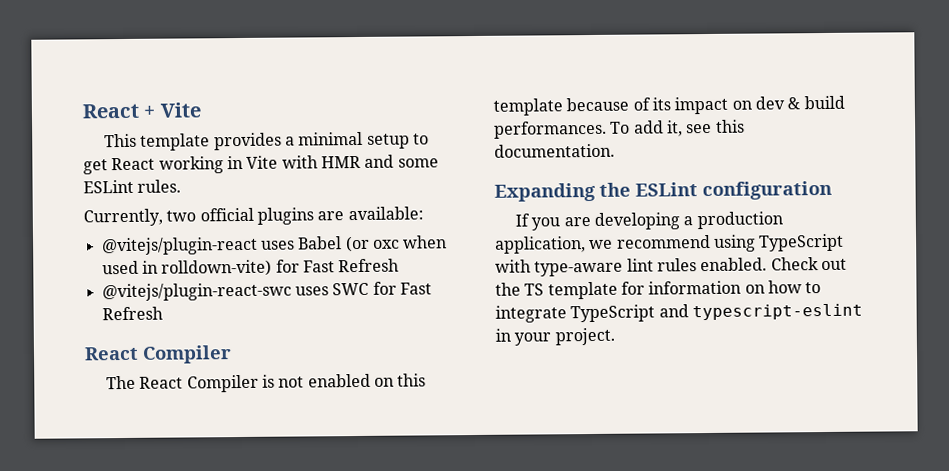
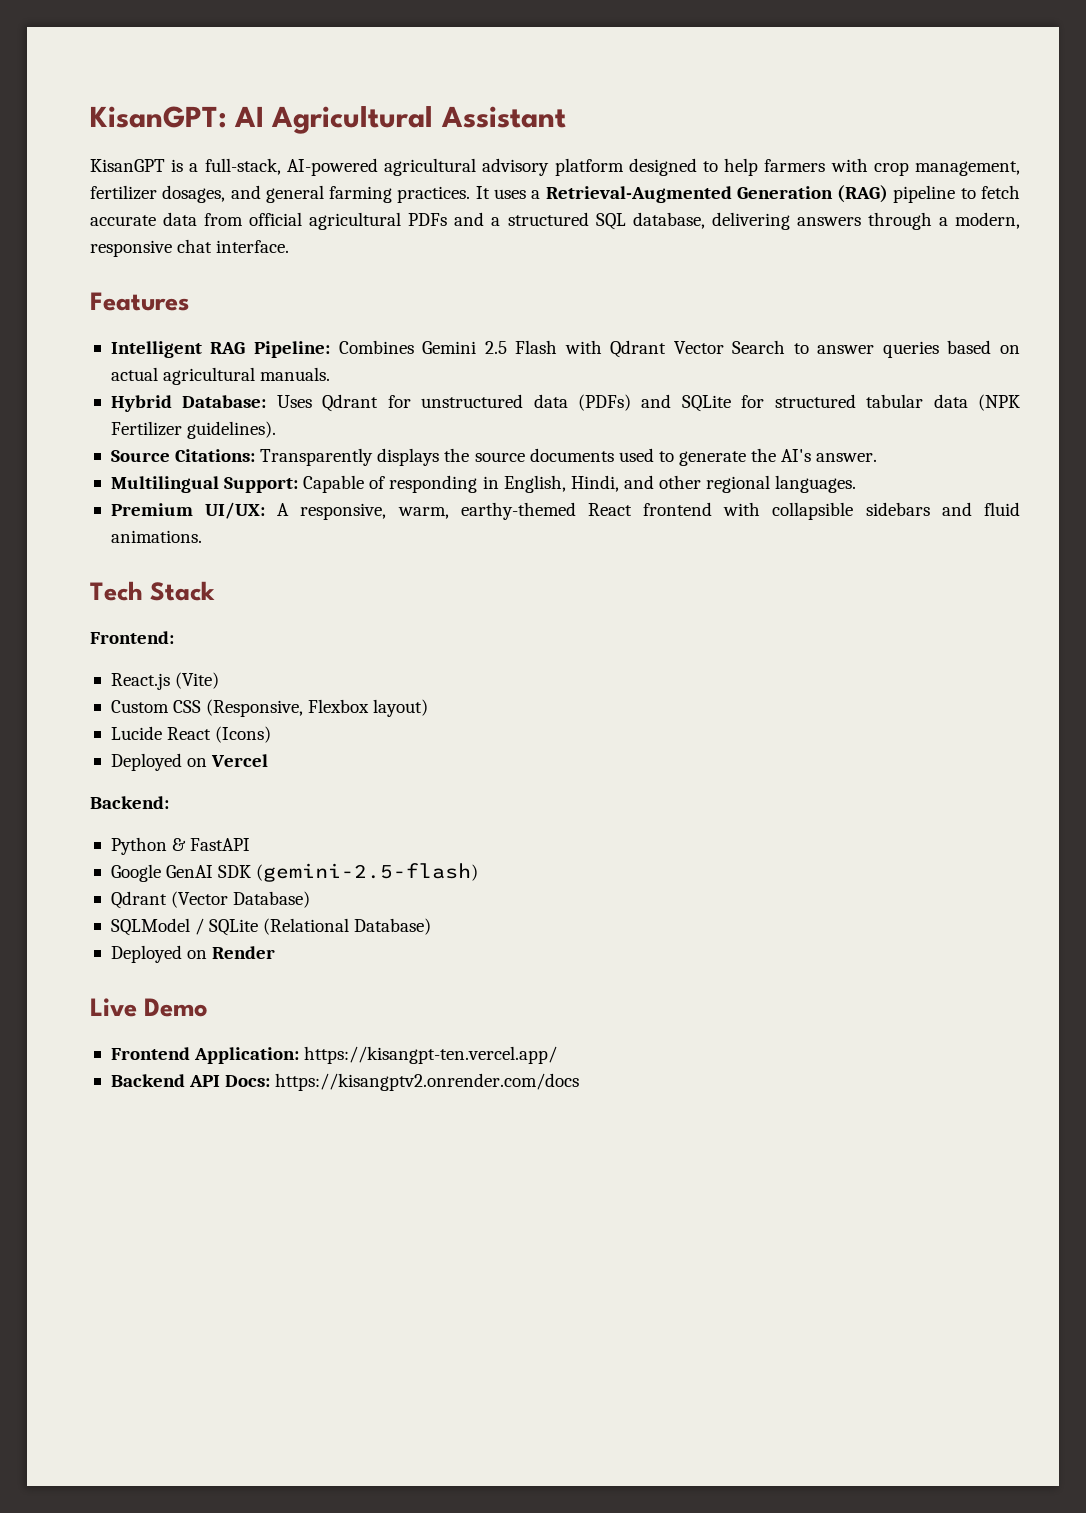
- React + Vite
- This template provides a minimal setup to get React working in Vite with HMR and some ESLint rules.
- Currently, two official plugins are available:
- @vitejs/plugin-react uses Babel (or oxc when used in rolldown-vite) for Fast Refresh
- @vitejs/plugin-react-swc uses SWC for Fast Refresh
- React Compiler
- The React Compiler is not enabled on this template because of its impact on dev & build performances. To add it, see this documentation.
- Expanding the ESLint configuration
- If you are developing a production application, we recommend using TypeScript with type-aware lint rules enabled. Check out the TS template for information on how to integrate TypeScript and typescript-eslint in your project.
+ KisanGPT: AI Agricultural Assistant
+ KisanGPT is a full-stack, AI-powered agricultural advisory platform designed to help farmers with crop management, fertilizer dosages, and general farming practices. It uses a Retrieval-Augmented Generation (RAG) pipeline to fetch accurate data from official agricultural PDFs and a structured SQL database, delivering answers through a modern, responsive chat interface.
+ Features
+ Intelligent RAG Pipeline: Combines Gemini 2.5 Flash with Qdrant Vector Search to answer queries based on actual agricultural manuals.
+ Hybrid Database: Uses Qdrant for unstructured data (PDFs) and SQLite for structured tabular data (NPK Fertilizer guidelines).
+ Source Citations: Transparently displays the source documents used to generate the AI's answer.
+ Multilingual Support: Capable of responding in English, Hindi, and other regional languages.
+ Premium UI/UX: A responsive, warm, earthy-themed React frontend with collapsible sidebars and fluid animations.
+ Tech Stack
+ Frontend:
+ React.js (Vite)
+ Custom CSS (Responsive, Flexbox layout)
+ Lucide React (Icons)
+ Deployed on Vercel
+ Backend:
+ Python & FastAPI
+ Google GenAI SDK (gemini-2.5-flash)
+ Qdrant (Vector Database)
+ SQLModel / SQLite (Relational Database)
+ Deployed on Render
+ Live Demo
+ Frontend Application: https://kisangpt-ten.vercel.app/
+ Backend API Docs: https://kisangptv2.onrender.com/docs

